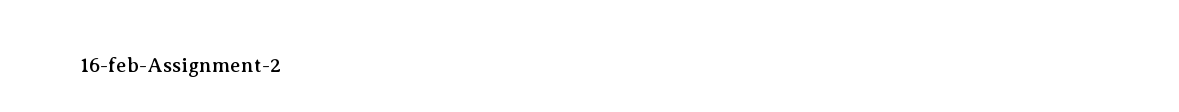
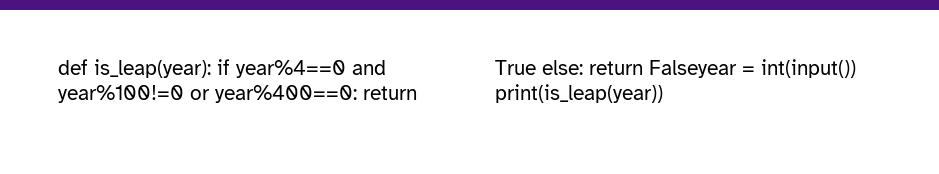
- 16-feb-Assignment-2
+ def is_leap(year): if year%4==0 and year%100!=0 or year%400==0: return True else: return Falseyear = int(input()) print(is_leap(year))

